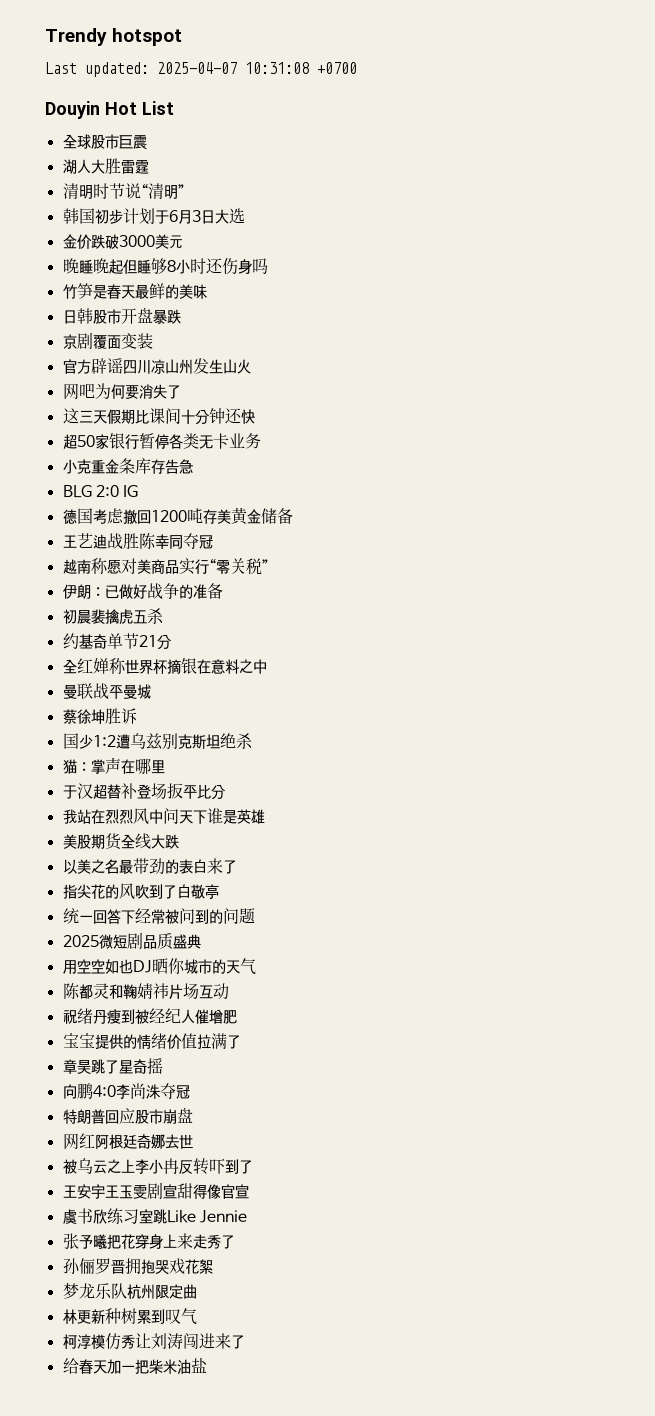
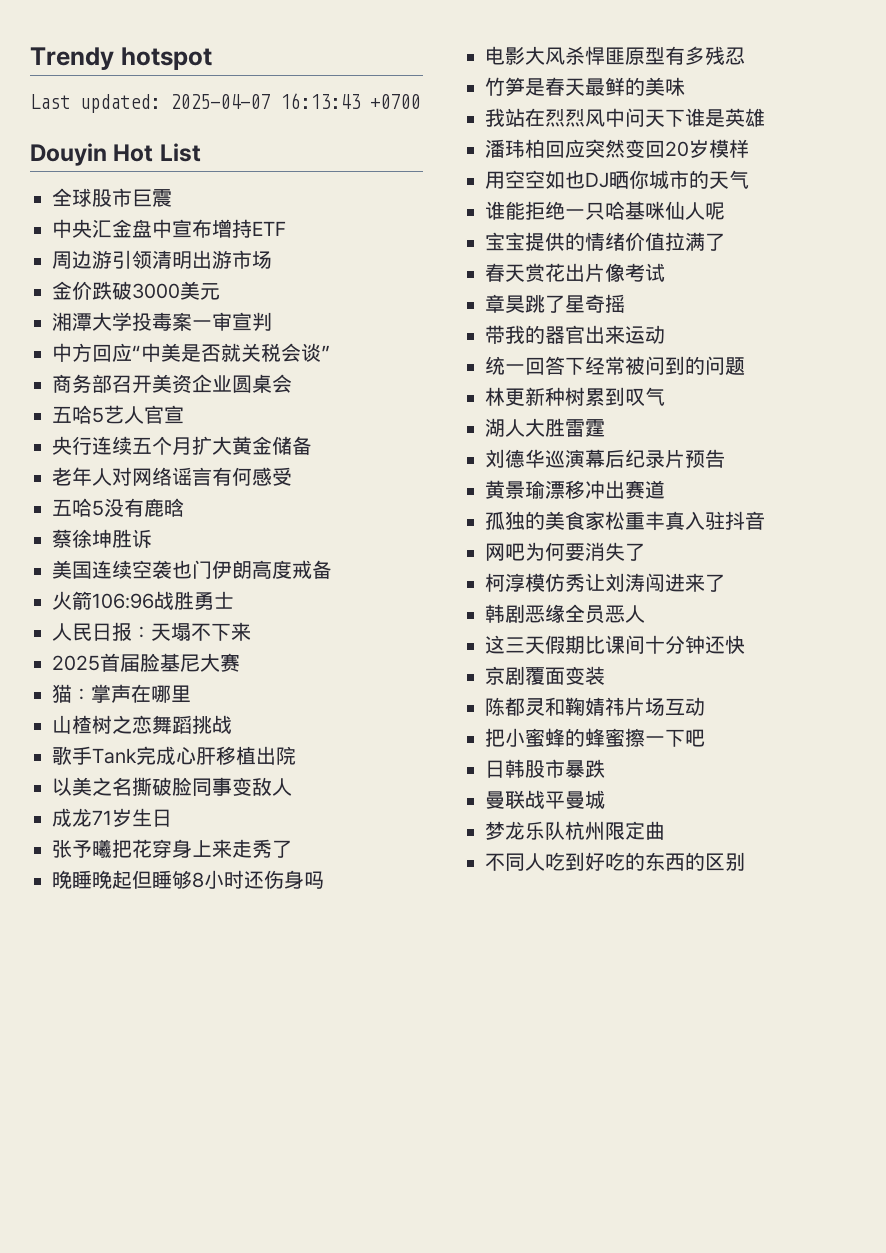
- Last updated: 2025-04-07 10:31:08 +0700
+ Last updated: 2025-04-07 16:13:43 +0700
- 湖人大胜雷霆
- 清明时节说“清明”
- 韩国初步计划于6月3日大选
+ 中央汇金盘中宣布增持ETF
+ 周边游引领清明出游市场
  金价跌破3000美元
+ 湘潭大学投毒案一审宣判
+ 中方回应“中美是否就关税会谈”
+ 商务部召开美资企业圆桌会
+ 五哈5艺人官宣
+ 央行连续五个月扩大黄金储备
+ 老年人对网络谣言有何感受
+ 五哈5没有鹿晗
+ 蔡徐坤胜诉
+ 美国连续空袭也门伊朗高度戒备
+ 火箭106:96战胜勇士
+ 人民日报：天塌不下来
+ 2025首届脸基尼大赛
+ 猫：掌声在哪里
+ 山楂树之恋舞蹈挑战
+ 歌手Tank完成心肝移植出院
+ 以美之名撕破脸同事变敌人
+ 成龙71岁生日
+ 张予曦把花穿身上来走秀了
+ 电影大风杀悍匪原型有多残忍
- 日韩股市开盘暴跌
- 京剧覆面变装
- 官方辟谣四川凉山州发生山火
- 网吧为何要消失了
- 这三天假期比课间十分钟还快
- 超50家银行暂停各类无卡业务
- 小克重金条库存告急
- BLG 2:0 IG
- 德国考虑撤回1200吨存美黄金储备
- 王艺迪战胜陈幸同夺冠
- 越南称愿对美商品实行“零关税”
- 伊朗：已做好战争的准备
- 初晨裴擒虎五杀
- 约基奇单节21分
- 全红婵称世界杯摘银在意料之中
- 曼联战平曼城
- 蔡徐坤胜诉
- 国少1:2遭乌兹别克斯坦绝杀
- 猫：掌声在哪里
- 于汉超替补登场扳平比分
- 美股期货全线大跌
- 以美之名最带劲的表白来了
- 指尖花的风吹到了白敬亭
+ 潘玮柏回应突然变回20岁模样
+ 用空空如也DJ晒你城市的天气
+ 谁能拒绝一只哈基咪仙人呢
+ 宝宝提供的情绪价值拉满了
+ 春天赏花出片像考试
+ 章昊跳了星奇摇
+ 带我的器官出来运动
- 2025微短剧品质盛典
- 用空空如也DJ晒你城市的天气
- 陈都灵和鞠婧祎片场互动
- 祝绪丹瘦到被经纪人催增肥
- 宝宝提供的情绪价值拉满了
- 章昊跳了星奇摇
- 向鹏4:0李尚洙夺冠
- 特朗普回应股市崩盘
- 网红阿根廷奇娜去世
- 被乌云之上李小冉反转吓到了
- 王安宇王玉雯剧宣甜得像官宣
- 虞书欣练习室跳Like Jennie
- 张予曦把花穿身上来走秀了
- 孙俪罗晋拥抱哭戏花絮
- 梦龙乐队杭州限定曲
+ 湖人大胜雷霆
+ 刘德华巡演幕后纪录片预告
+ 黄景瑜漂移冲出赛道
+ 孤独的美食家松重丰真入驻抖音
+ 网吧为何要消失了
- 给春天加一把柴米油盐
+ 韩剧恶缘全员恶人
+ 这三天假期比课间十分钟还快
+ 京剧覆面变装
+ 陈都灵和鞠婧祎片场互动
+ 把小蜜蜂的蜂蜜擦一下吧
+ 日韩股市暴跌
+ 曼联战平曼城
+ 梦龙乐队杭州限定曲
+ 不同人吃到好吃的东西的区别

